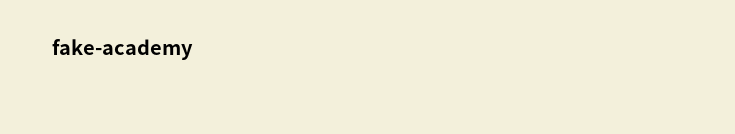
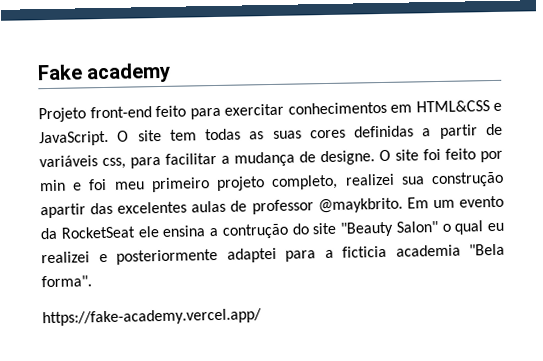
- fake-academy
+ Fake academy
+ Projeto front-end feito para exercitar conhecimentos em HTML&CSS e JavaScript. O site tem todas as suas cores definidas a partir de variáveis css, para facilitar a mudança de designe. O site foi feito por min e foi meu primeiro projeto completo, realizei sua construção apartir das excelentes aulas de professor @maykbrito. Em um evento da RocketSeat ele ensina a contrução do site "Beauty Salon" o qual eu realizei e posteriormente adaptei para a ficticia academia "Bela forma".
+ https://fake-academy.vercel.app/

